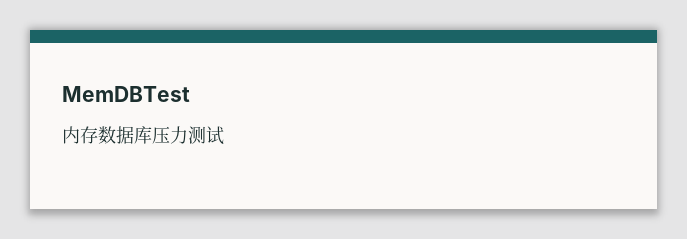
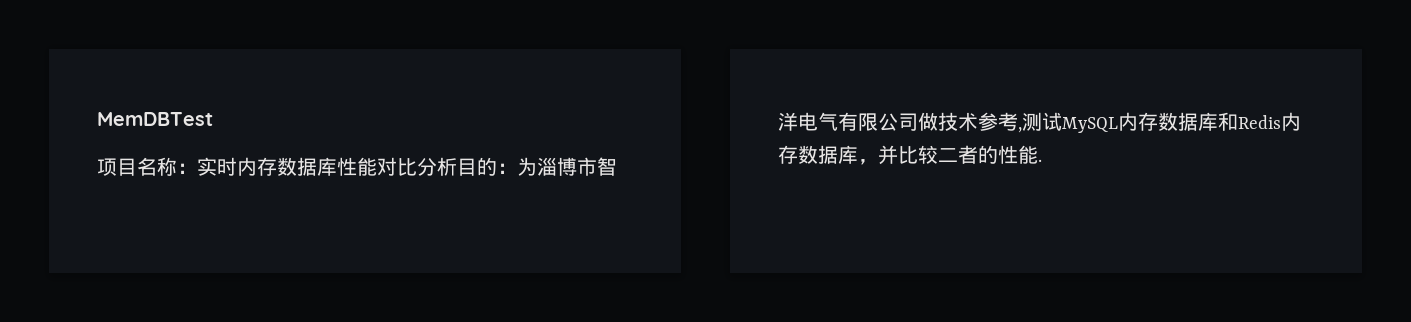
- 内存数据库压力测试
+ 项目名称：实时内存数据库性能对比分析目的：为淄博市智洋电气有限公司做技术参考,测试MySQL内存数据库和Redis内存数据库，并比较二者的性能.

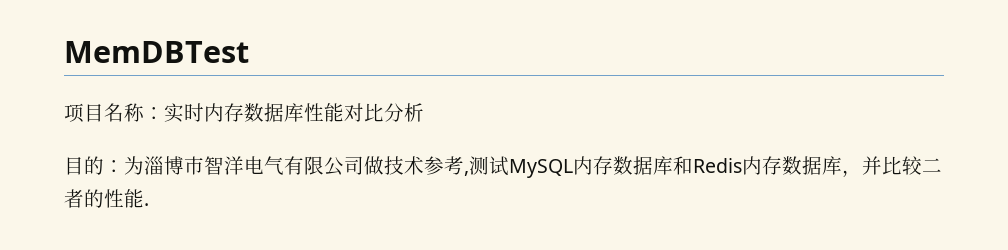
- 项目名称：实时内存数据库性能对比分析目的：为淄博市智洋电气有限公司做技术参考,测试MySQL内存数据库和Redis内存数据库，并比较二者的性能.
+ 项目名称：实时内存数据库性能对比分析
+ 目的：为淄博市智洋电气有限公司做技术参考,测试MySQL内存数据库和Redis内存数据库，并比较二者的性能.

